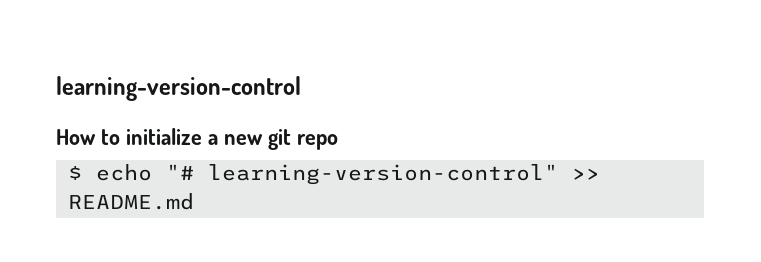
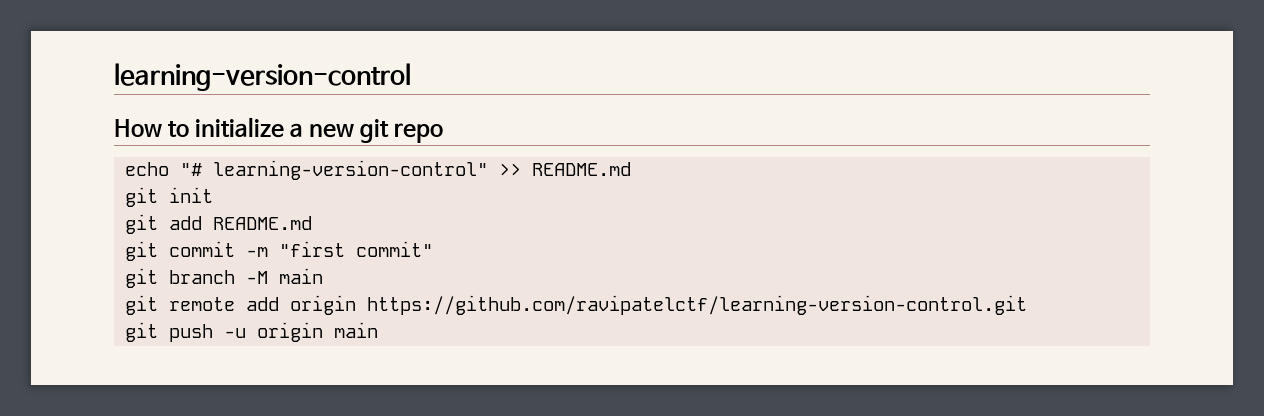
- $ echo "# learning-version-control" >> README.md
+ echo "# learning-version-control" >> README.md
+ git init
+ git add README.md
+ git commit -m "first commit"
+ git branch -M main
+ git remote add origin https://github.com/ravipatelctf/learning-version-control.git
+ git push -u origin main

